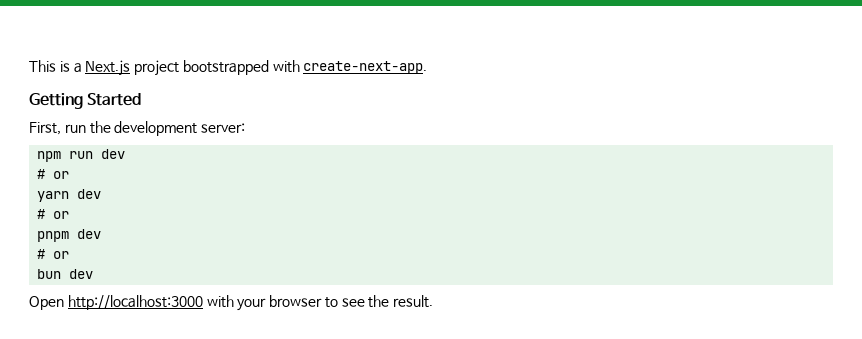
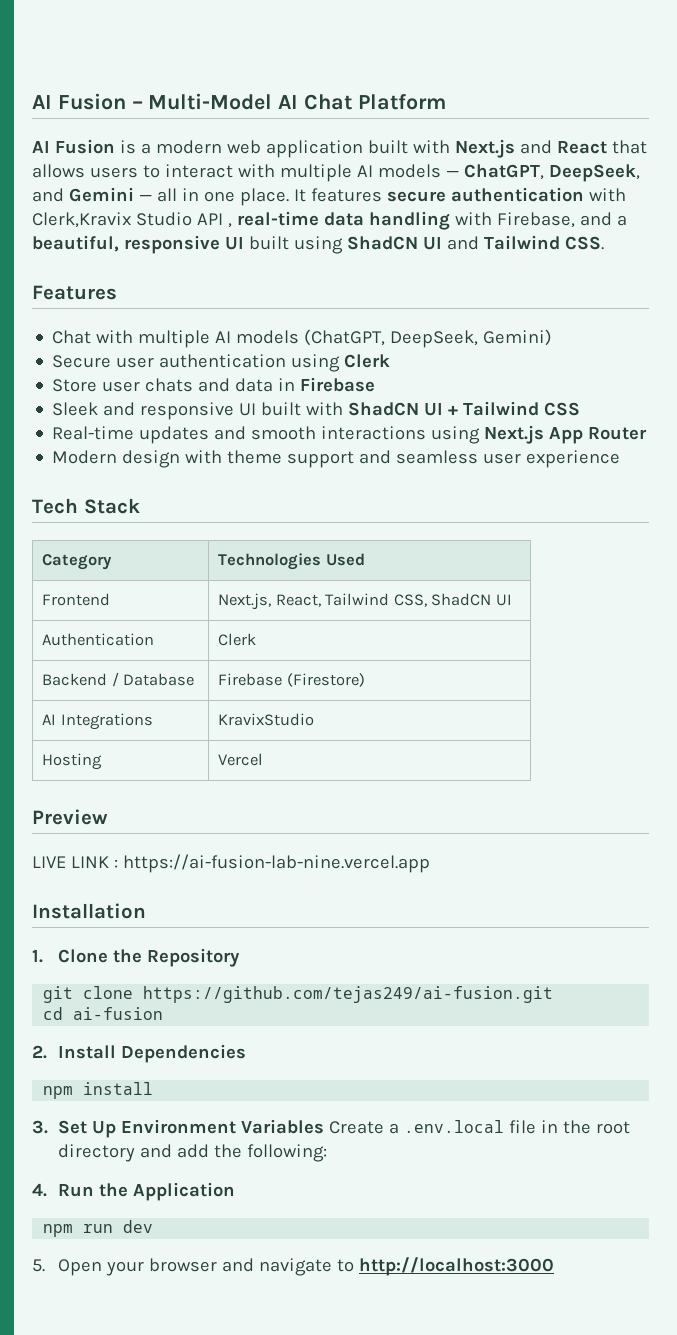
- This is a Next.js project bootstrapped with create-next-app.
- Getting Started
- First, run the development server:
+ AI Fusion – Multi-Model AI Chat Platform
+ AI Fusion is a modern web application built with Next.js and React that allows users to interact with multiple AI models — ChatGPT, DeepSeek, and Gemini — all in one place. It features secure authentication with Clerk,Kravix Studio API , real-time data handling with Firebase, and a beautiful, responsive UI built using ShadCN UI and Tailwind CSS.
+ Features
+ Chat with multiple AI models (ChatGPT, DeepSeek, Gemini)
+ Secure user authentication using Clerk
+ Store user chats and data in Firebase
+ Sleek and responsive UI built with ShadCN UI + Tailwind CSS
+ Real-time updates and smooth interactions using Next.js App Router
+ Modern design with theme support and seamless user experience
+ Tech Stack
+ Category | Technologies Used
+ Frontend | Next.js, React, Tailwind CSS, ShadCN UI
+ Authentication | Clerk
+ Backend / Database | Firebase (Firestore)
+ AI Integrations | KravixStudio
+ Hosting | Vercel
+ Preview
+ LIVE LINK : https://ai-fusion-lab-nine.vercel.app
+ Installation
+ 1. Clone the Repository
+ git clone https://github.com/tejas249/ai-fusion.git
+ cd ai-fusion
+ 2. Install Dependencies
+ npm install
+ 3. Set Up Environment Variables Create a .env.local file in the root directory and add the following:
+ 4. Run the Application
  npm run dev
- # or
- yarn dev
- # or
- pnpm dev
- # or
- bun dev
- Open http://localhost:3000 with your browser to see the result.
+ 5. Open your browser and navigate to http://localhost:3000

